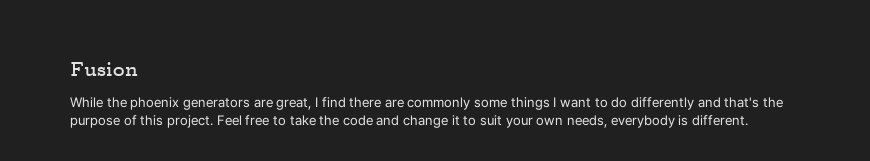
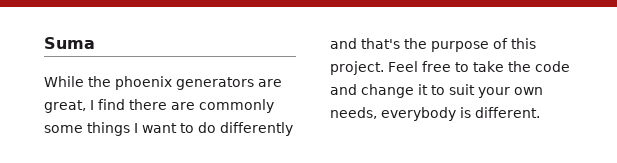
- Fusion
+ Suma

